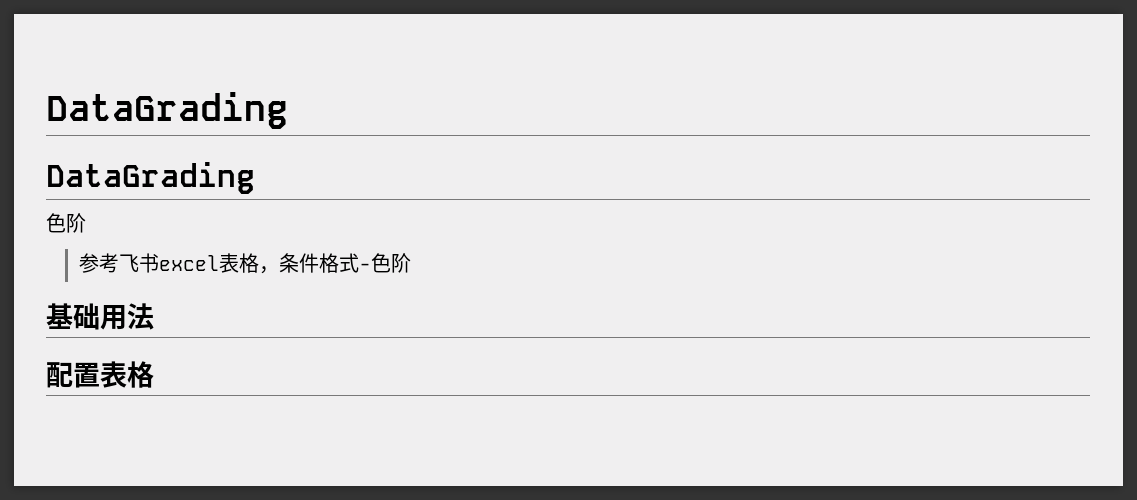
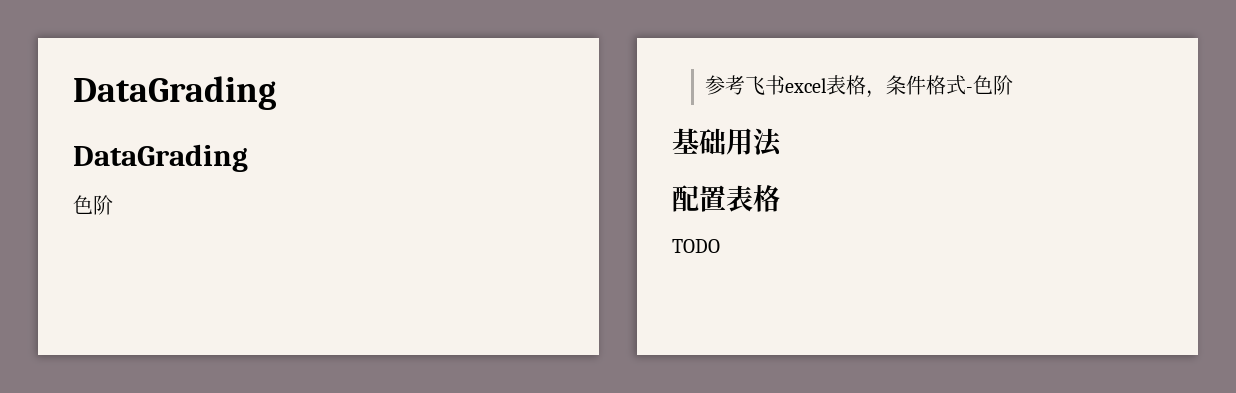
+ TODO

